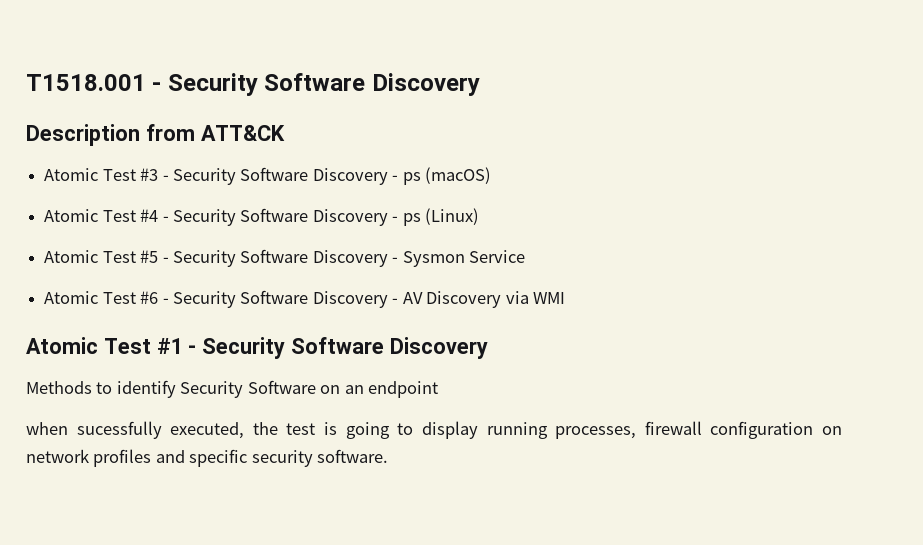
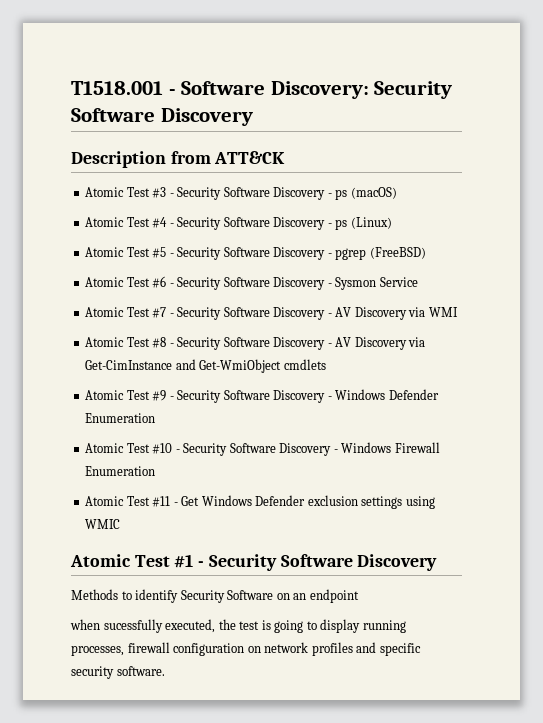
- T1518.001 - Security Software Discovery
+ T1518.001 - Software Discovery: Security Software Discovery
- Atomic Test #5 - Security Software Discovery - Sysmon Service
+ Atomic Test #5 - Security Software Discovery - pgrep (FreeBSD)
- Atomic Test #6 - Security Software Discovery - AV Discovery via WMI
+ Atomic Test #6 - Security Software Discovery - Sysmon Service
+ Atomic Test #7 - Security Software Discovery - AV Discovery via WMI
+ Atomic Test #8 - Security Software Discovery - AV Discovery via Get-CimInstance and Get-WmiObject cmdlets
+ Atomic Test #9 - Security Software Discovery - Windows Defender Enumeration
+ Atomic Test #10 - Security Software Discovery - Windows Firewall Enumeration
+ Atomic Test #11 - Get Windows Defender exclusion settings using WMIC

